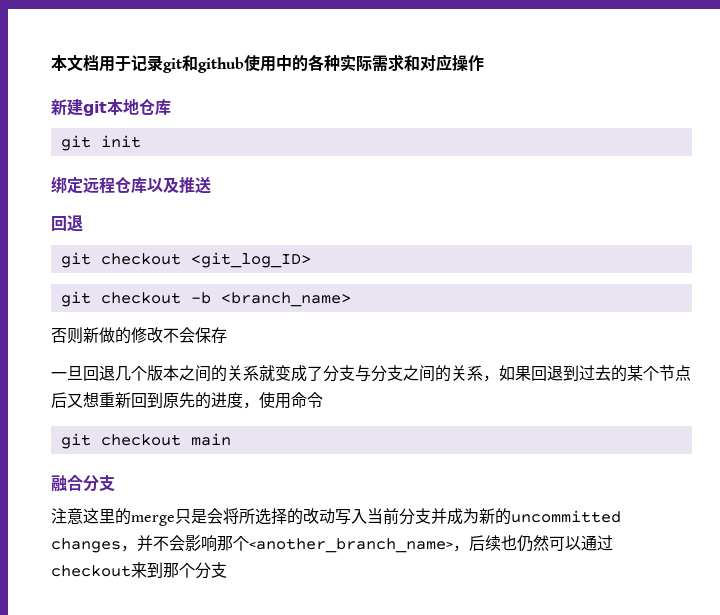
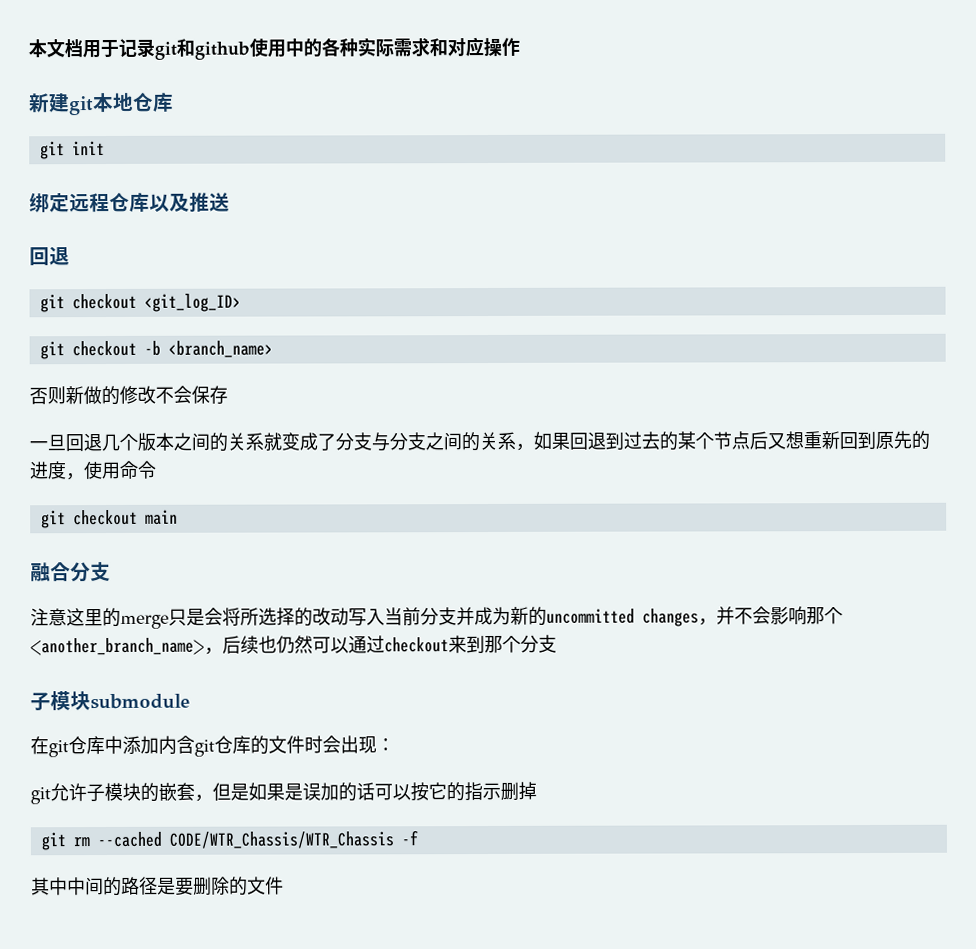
+ 子模块submodule
+ 在git仓库中添加内含git仓库的文件时会出现：
+ git允许子模块的嵌套，但是如果是误加的话可以按它的指示删掉
+ git rm --cached CODE/WTR_Chassis/WTR_Chassis -f
+ 其中中间的路径是要删除的文件

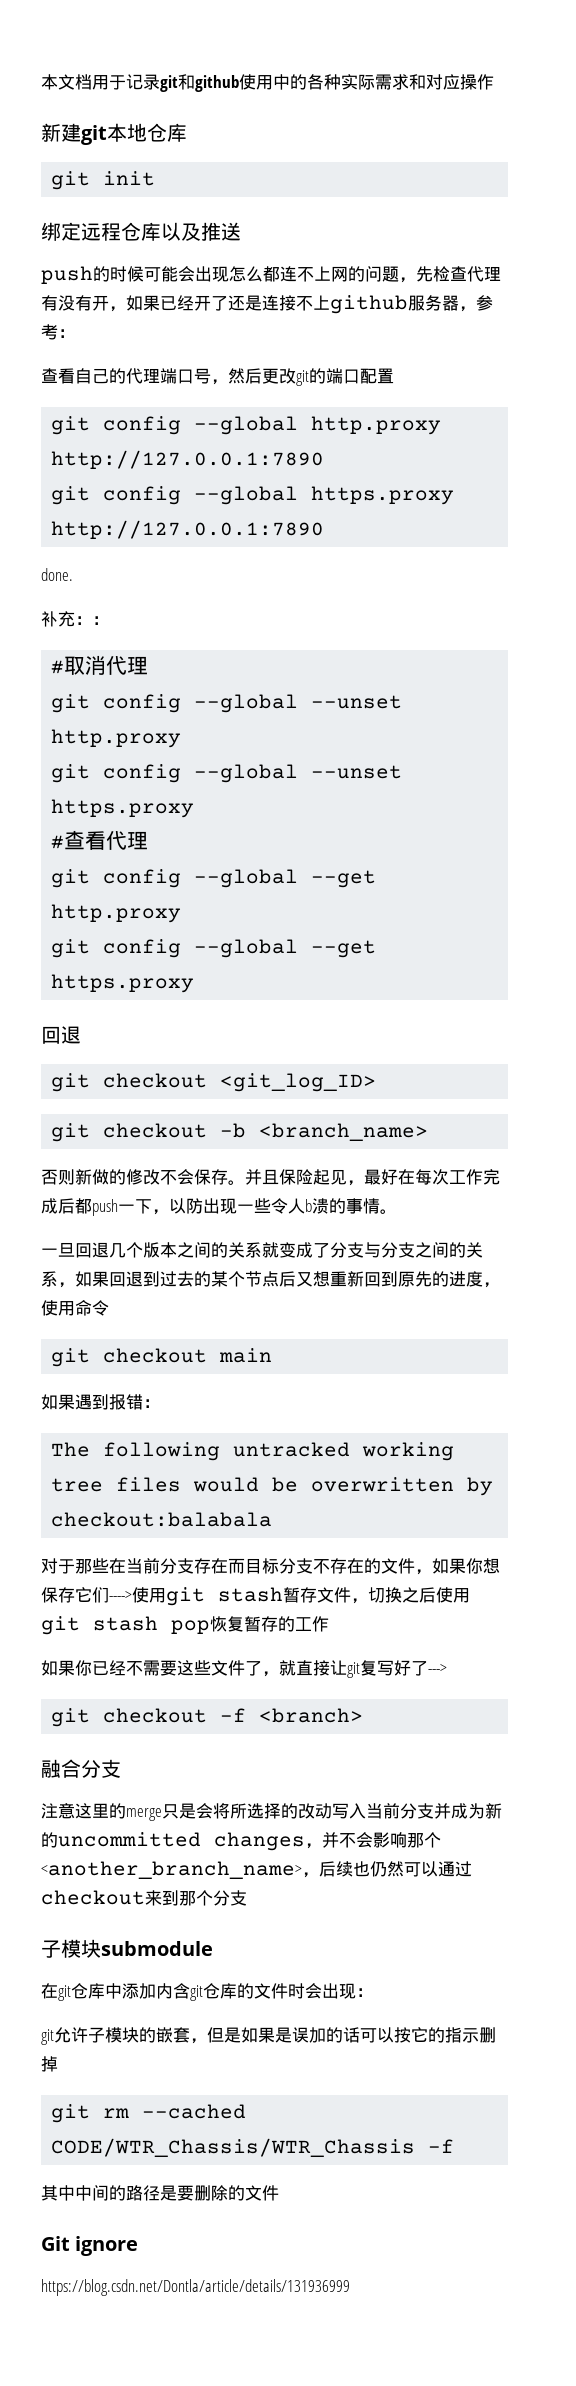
+ push的时候可能会出现怎么都连不上网的问题，先检查代理有没有开，如果已经开了还是连接不上github服务器，参考：
+ 查看自己的代理端口号，然后更改git的端口配置
+ git config --global http.proxy http://127.0.0.1:7890
+ git config --global https.proxy http://127.0.0.1:7890
+ done.
+ 补充：：
+ #取消代理
+ git config --global --unset http.proxy
+ git config --global --unset https.proxy
+ #查看代理
+ git config --global --get http.proxy
+ git config --global --get https.proxy
- 否则新做的修改不会保存
+ 否则新做的修改不会保存。并且保险起见，最好在每次工作完成后都push一下，以防出现一些令人b溃的事情。
+ 如果遇到报错：
+ The following untracked working tree files would be overwritten by checkout:balabala
+ 对于那些在当前分支存在而目标分支不存在的文件，如果你想保存它们---->使用git stash暂存文件，切换之后使用git stash pop恢复暂存的工作
+ 如果你已经不需要这些文件了，就直接让git复写好了--->
+ git checkout -f <branch>
+ Git ignore
+ https://blog.csdn.net/Dontla/article/details/131936999

